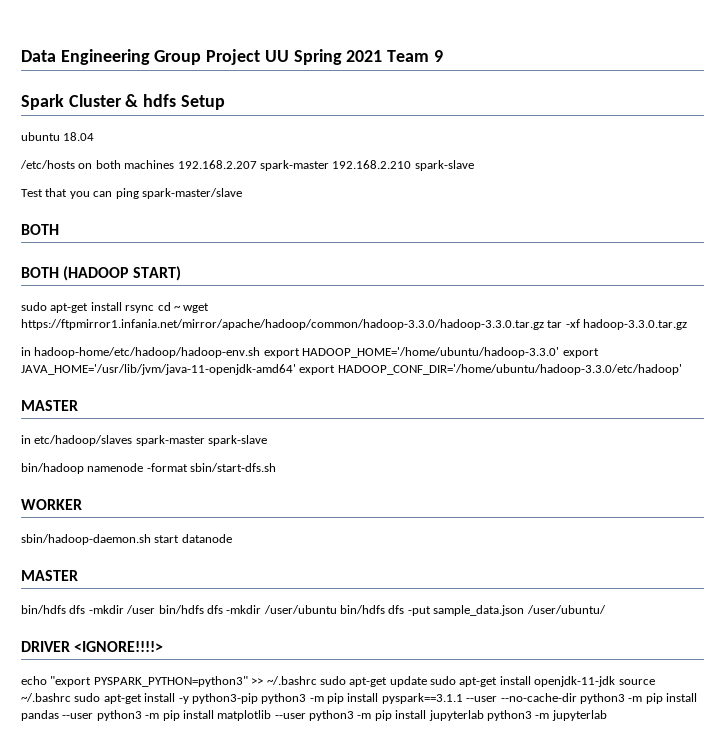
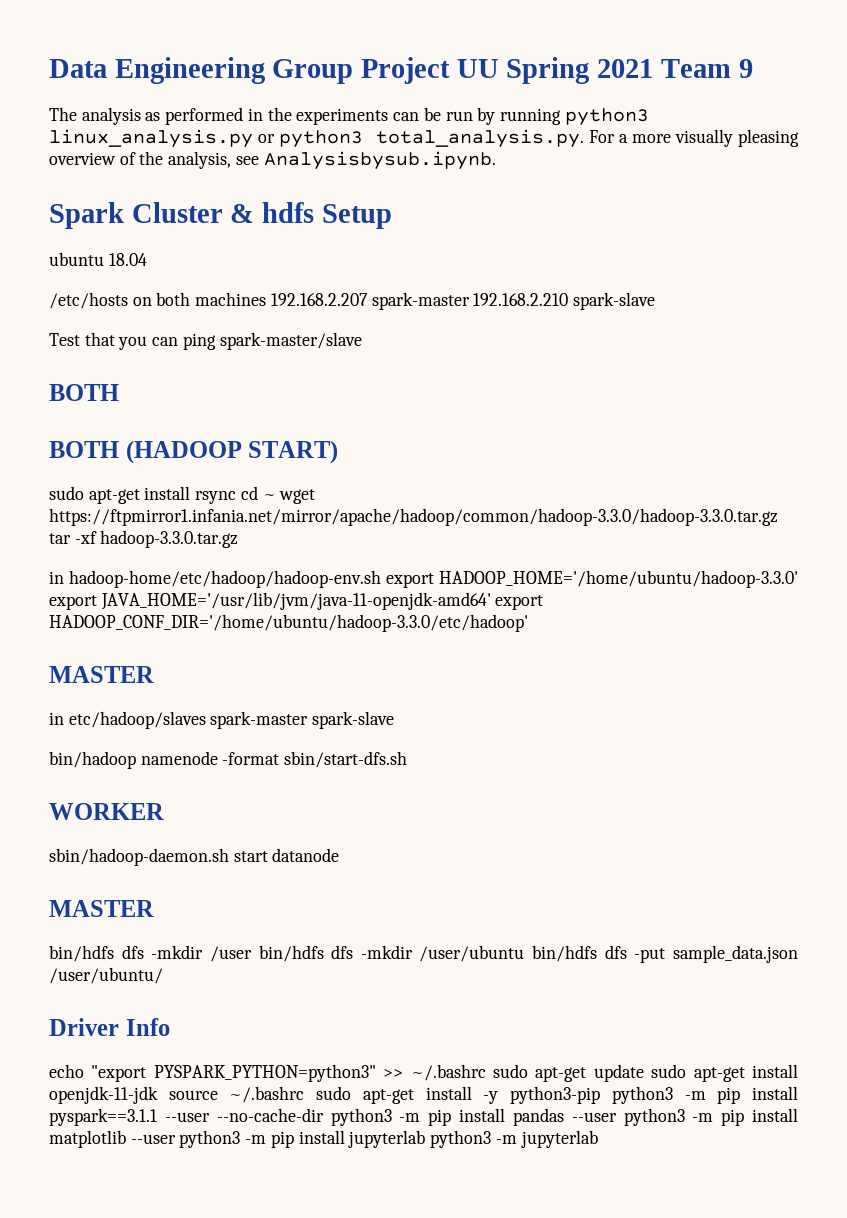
+ The analysis as performed in the experiments can be run by running python3 linux_analysis.py or python3 total_analysis.py. For a more visually pleasing overview of the analysis, see Analysisbysub.ipynb.
- DRIVER <IGNORE!!!!>
+ Driver Info

